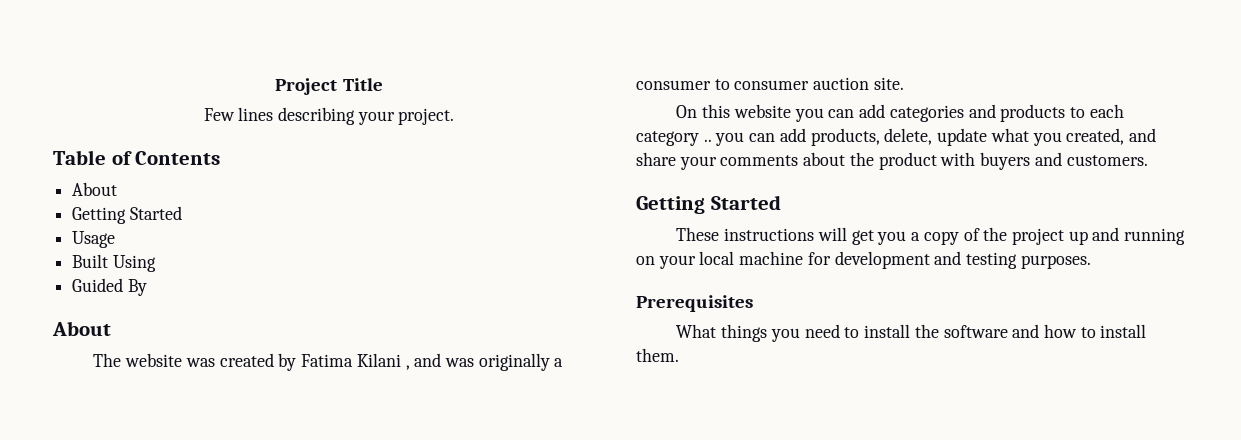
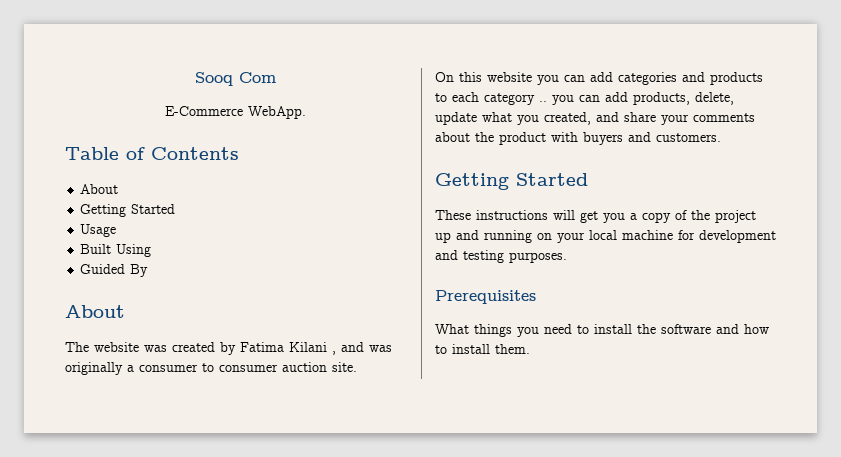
- Project Title
- Few lines describing your project.
+ Sooq Com
+ E-Commerce WebApp.

